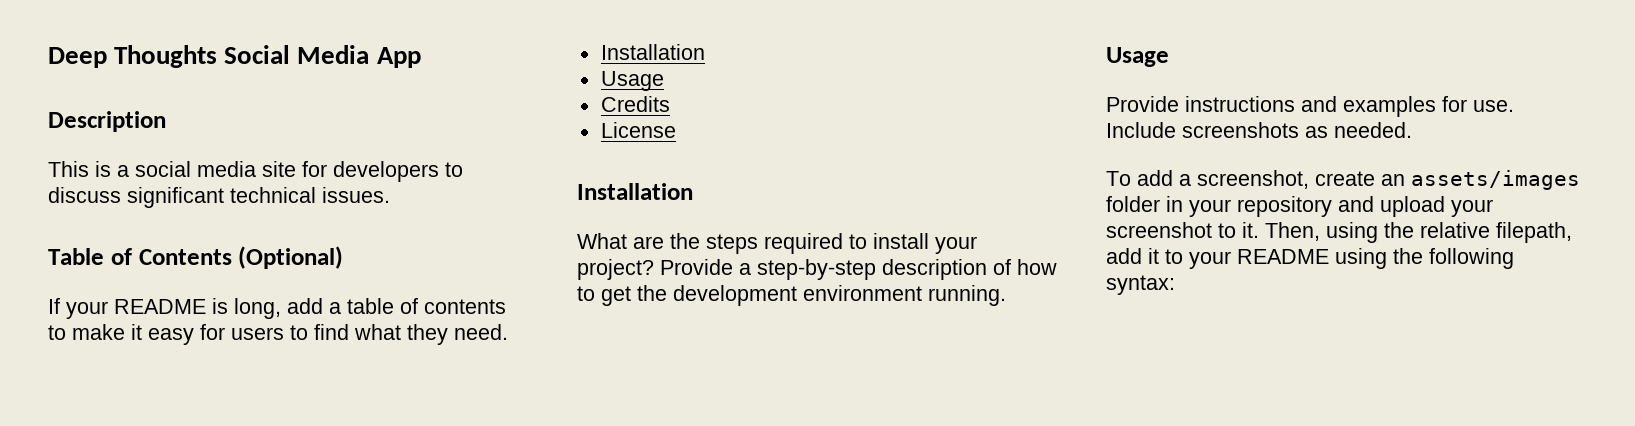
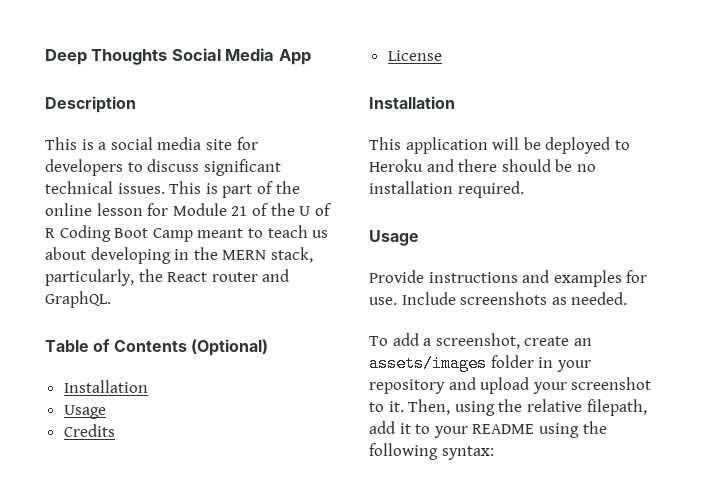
- This is a social media site for developers to discuss significant technical issues.
+ This is a social media site for developers to discuss significant technical issues. This is part of the online lesson for Module 21 of the U of R Coding Boot Camp meant to teach us about developing in the MERN stack, particularly, the React router and GraphQL.
  Table of Contents (Optional)
- If your README is long, add a table of contents to make it easy for users to find what they need.
- What are the steps required to install your project? Provide a step-by-step description of how to get the development environment running.
+ This application will be deployed to Heroku and there should be no installation required.

